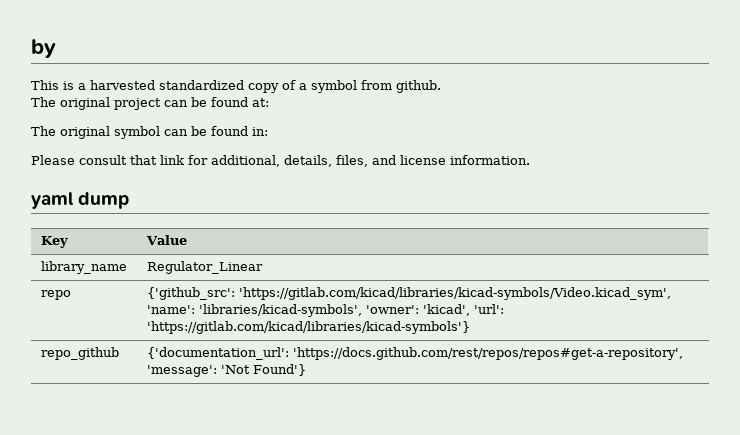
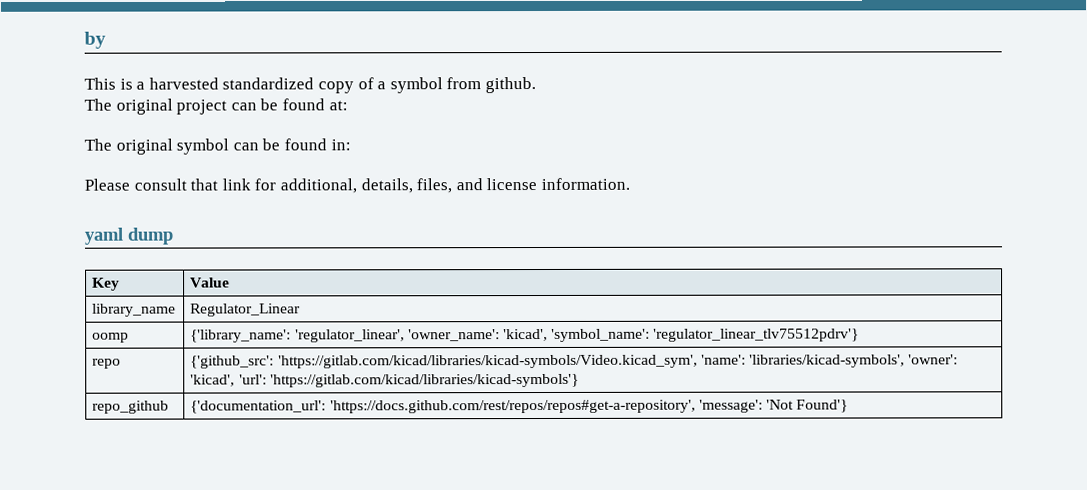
+ oomp | {'library_name': 'regulator_linear', 'owner_name': 'kicad', 'symbol_name': 'regulator_linear_tlv75512pdrv'}

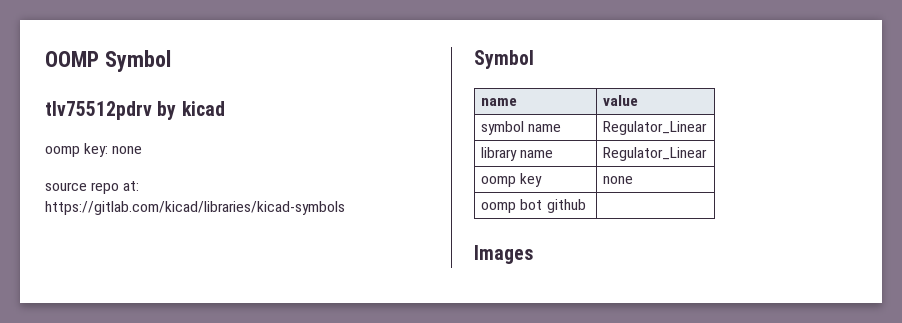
- by
- This is a harvested standardized copy of a symbol from github.
- The original project can be found at:
- The original symbol can be found in:
- Please consult that link for additional, details, files, and license information.
- yaml dump
- Key | Value
- library_name | Regulator_Linear
- oomp | {'library_name': 'regulator_linear', 'owner_name': 'kicad', 'symbol_name': 'regulator_linear_tlv75512pdrv'}
- repo | {'github_src': 'https://gitlab.com/kicad/libraries/kicad-symbols/Video.kicad_sym', 'name': 'libraries/kicad-symbols', 'owner': 'kicad', 'url': 'https://gitlab.com/kicad/libraries/kicad-symbols'}
- repo_github | {'documentation_url': 'https://docs.github.com/rest/repos/repos#get-a-repository', 'message': 'Not Found'}
+ OOMP Symbol
+ tlv75512pdrv by kicad
+ oomp key: none
+ source repo at: https://gitlab.com/kicad/libraries/kicad-symbols
+ Symbol
+ name | value
+ symbol name | Regulator_Linear
+ library name | Regulator_Linear
+ oomp key | none
+ oomp bot github |
+ Images

